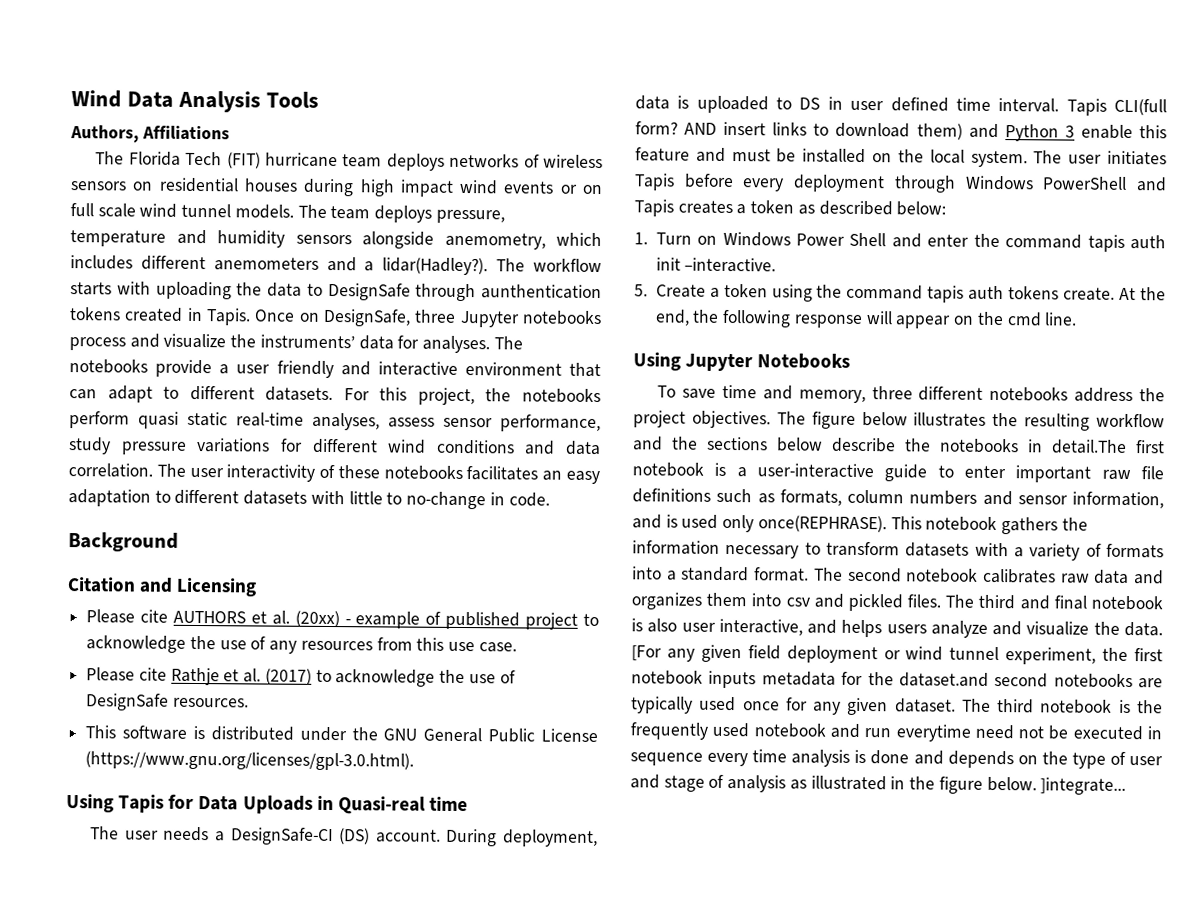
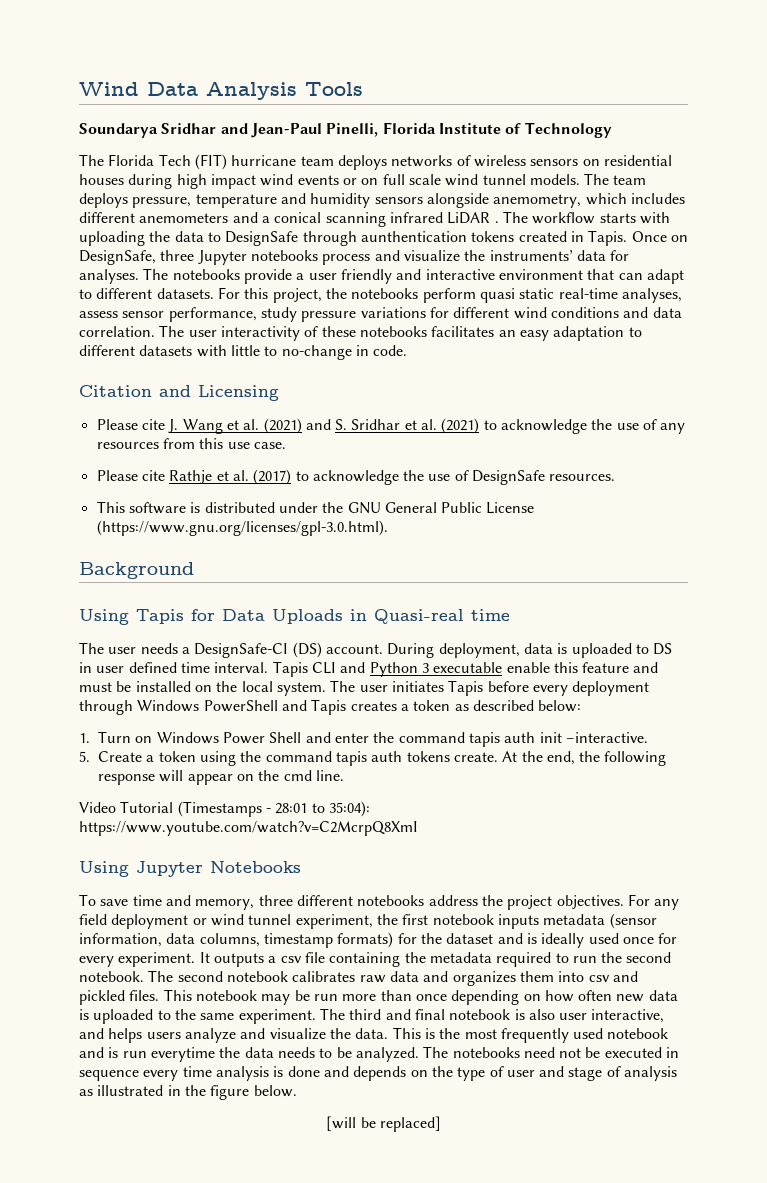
- Authors, Affiliations
+ Soundarya Sridhar and Jean-Paul Pinelli, Florida Institute of Technology
- The team deploys pressure, temperature and humidity sensors alongside anemometry, which includes different anemometers and a lidar(Hadley?).
+ The team deploys pressure, temperature and humidity sensors alongside anemometry, which includes different anemometers and a conical scanning infrared LiDAR .
- Background
- Please cite AUTHORS et al. (20xx) - example of published project to acknowledge the use of any resources from this use case.
+ Please cite J. Wang et al. (2021) and S. Sridhar et al. (2021) to acknowledge the use of any resources from this use case.
+ Background
- Tapis CLI(full form? AND insert links to download them) and Python 3 enable this feature and must be installed on the local system.
+ Tapis CLI and Python 3 executable enable this feature and must be installed on the local system.
+ Video Tutorial (Timestamps - 28:01 to 35:04): https://www.youtube.com/watch?v=C2McrpQ8XmI
- The figure below illustrates the resulting workflow and the sections below describe the notebooks in detail.The first notebook is a user-interactive guide to enter important raw file definitions such as formats, column numbers and sensor information, and is used only once(REPHRASE). This notebook gathers the information necessary to transform datasets with a variety of formats into a standard format.
+ For any field deployment or wind tunnel experiment, the first notebook inputs metadata (sensor information, data columns, timestamp formats) for the dataset and is ideally used once for every experiment. It outputs a csv file containing the metadata required to run the second notebook.
+ This notebook may be run more than once depending on how often new data is uploaded to the same experiment.
- [For any given field deployment or wind tunnel experiment, the first notebook inputs metadata for the dataset.and second notebooks are typically used once for any given dataset. The third notebook is the frequently used notebook and run everytime need not be executed in sequence every time analysis is done and depends on the type of user and stage of analysis as illustrated in the figure below. ]integrate...
+ This is the most frequently used notebook and is run everytime the data needs to be analyzed. The notebooks need not be executed in sequence every time analysis is done and depends on the type of user and stage of analysis as illustrated in the figure below.
+ [will be replaced]

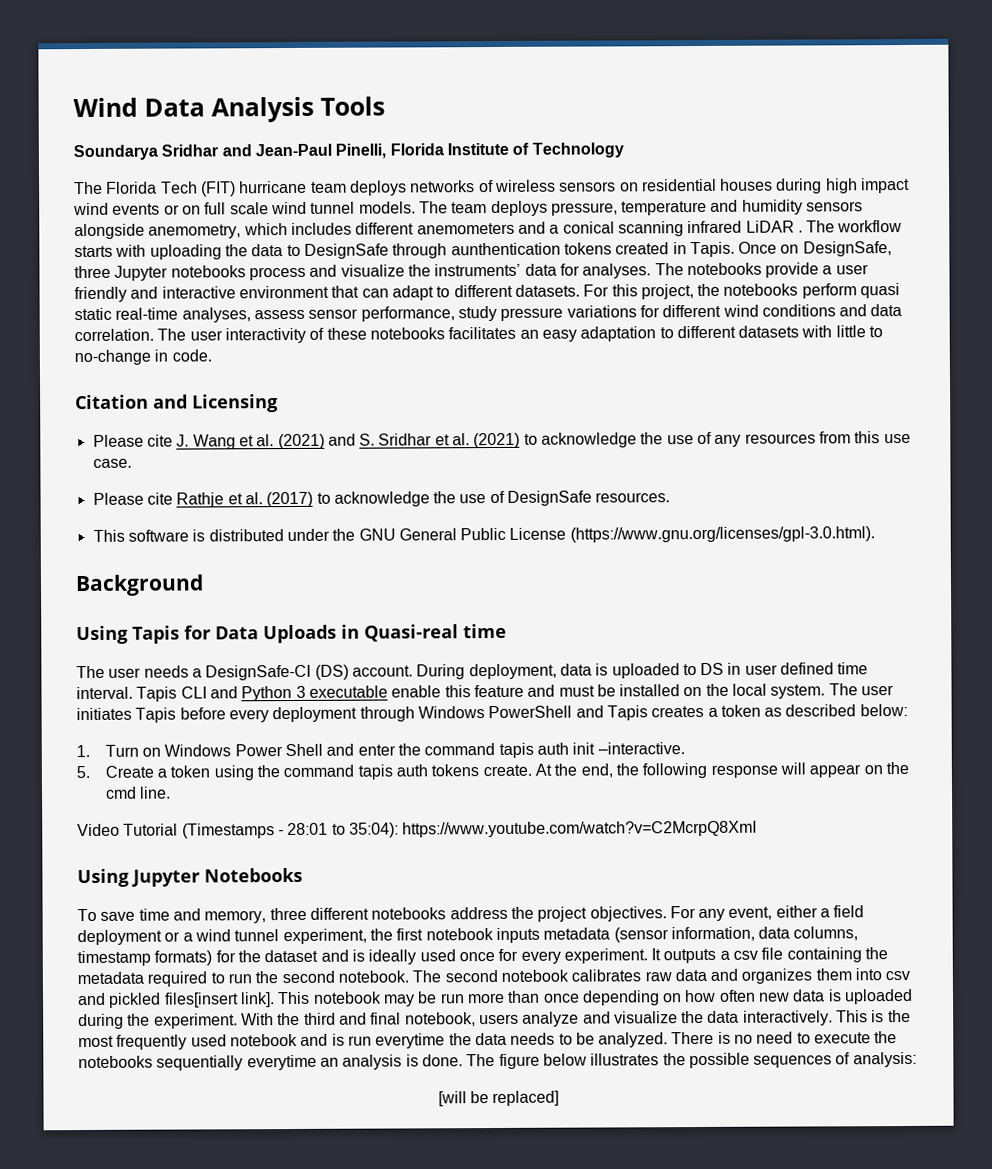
- For any field deployment or wind tunnel experiment, the first notebook inputs metadata (sensor information, data columns, timestamp formats) for the dataset and is ideally used once for every experiment.
+ For any event, either a field deployment or a wind tunnel experiment, the first notebook inputs metadata (sensor information, data columns, timestamp formats) for the dataset and is ideally used once for every experiment.
- The second notebook calibrates raw data and organizes them into csv and pickled files.
+ The second notebook calibrates raw data and organizes them into csv and pickled files[insert link].
- This notebook may be run more than once depending on how often new data is uploaded to the same experiment. The third and final notebook is also user interactive, and helps users analyze and visualize the data.
+ This notebook may be run more than once depending on how often new data is uploaded during the experiment. With the third and final notebook, users analyze and visualize the data interactively.
- The notebooks need not be executed in sequence every time analysis is done and depends on the type of user and stage of analysis as illustrated in the figure below.
+ There is no need to execute the notebooks sequentially everytime an analysis is done. The figure below illustrates the possible sequences of analysis:

